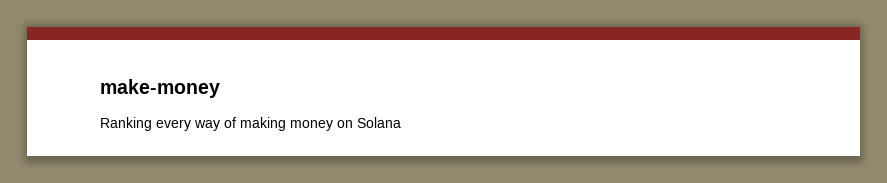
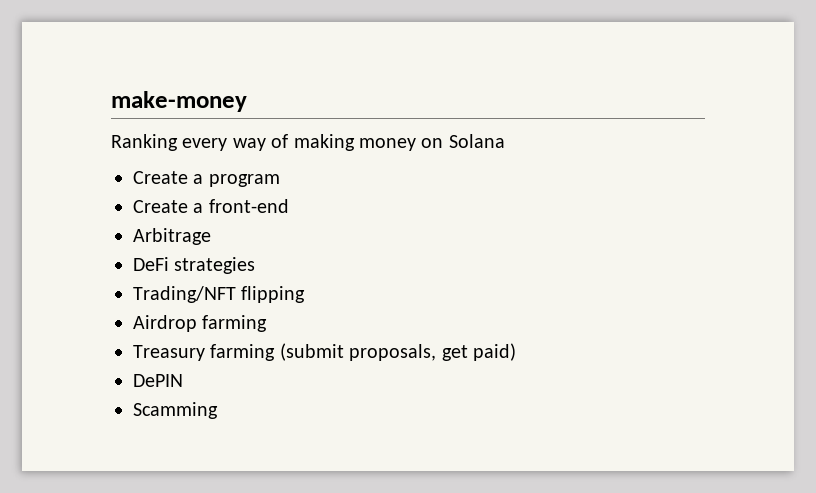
+ Create a program
+ Create a front-end
+ Arbitrage
+ DeFi strategies
+ Trading/NFT flipping
+ Airdrop farming
+ Treasury farming (submit proposals, get paid)
+ DePIN
+ Scamming

